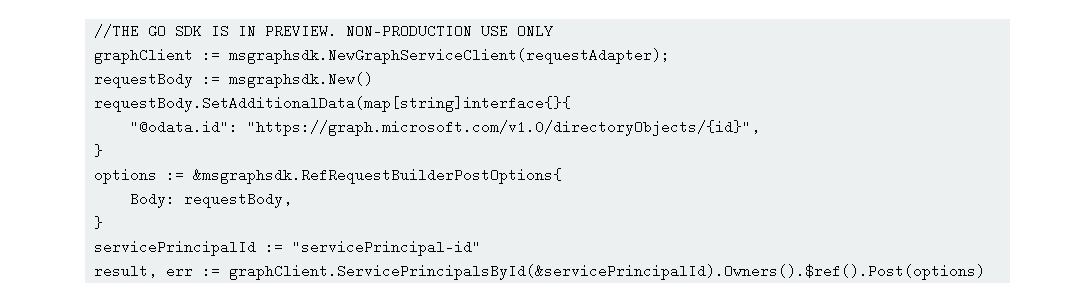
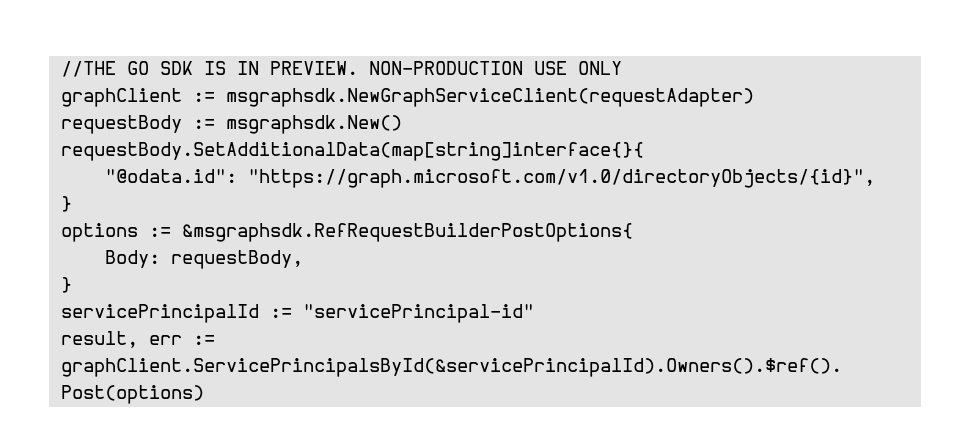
- graphClient := msgraphsdk.NewGraphServiceClient(requestAdapter);
+ graphClient := msgraphsdk.NewGraphServiceClient(requestAdapter)

